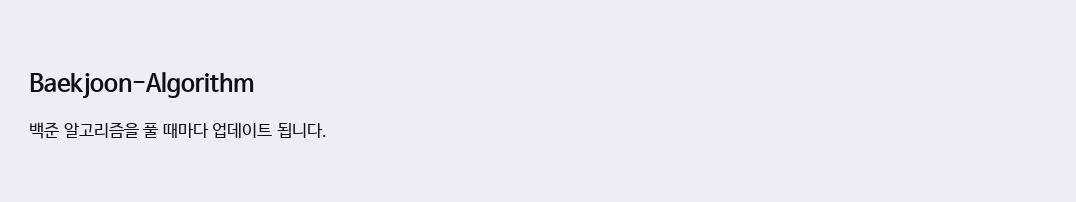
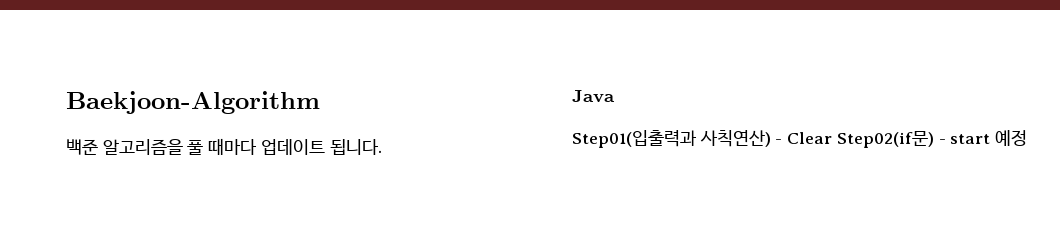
+ Java
+ Step01(입출력과 사칙연산) - Clear Step02(if문) - start 예정

